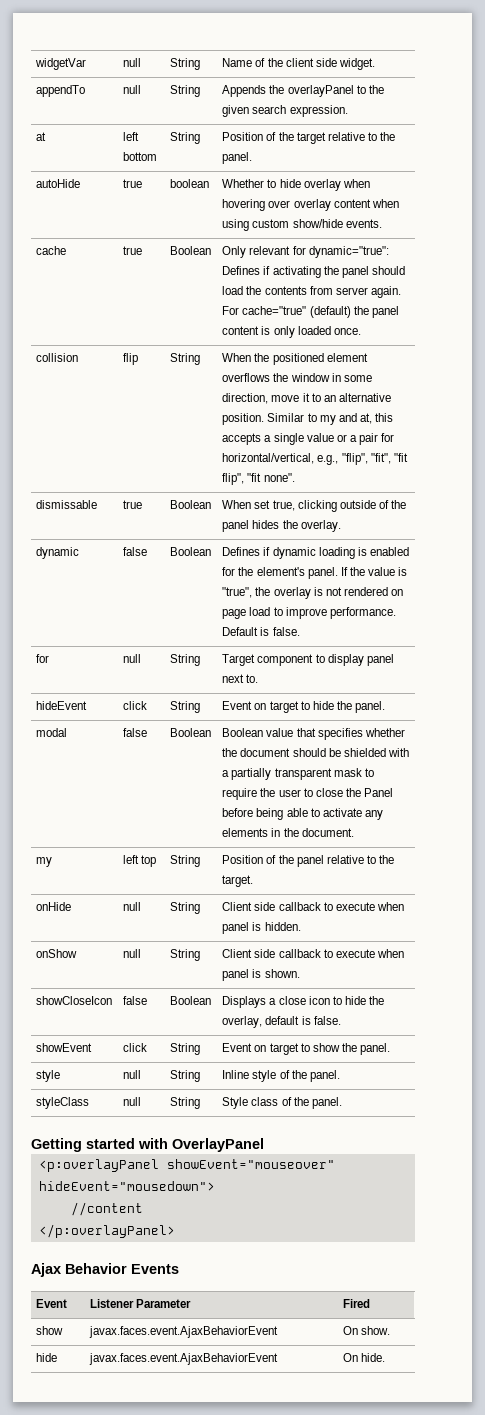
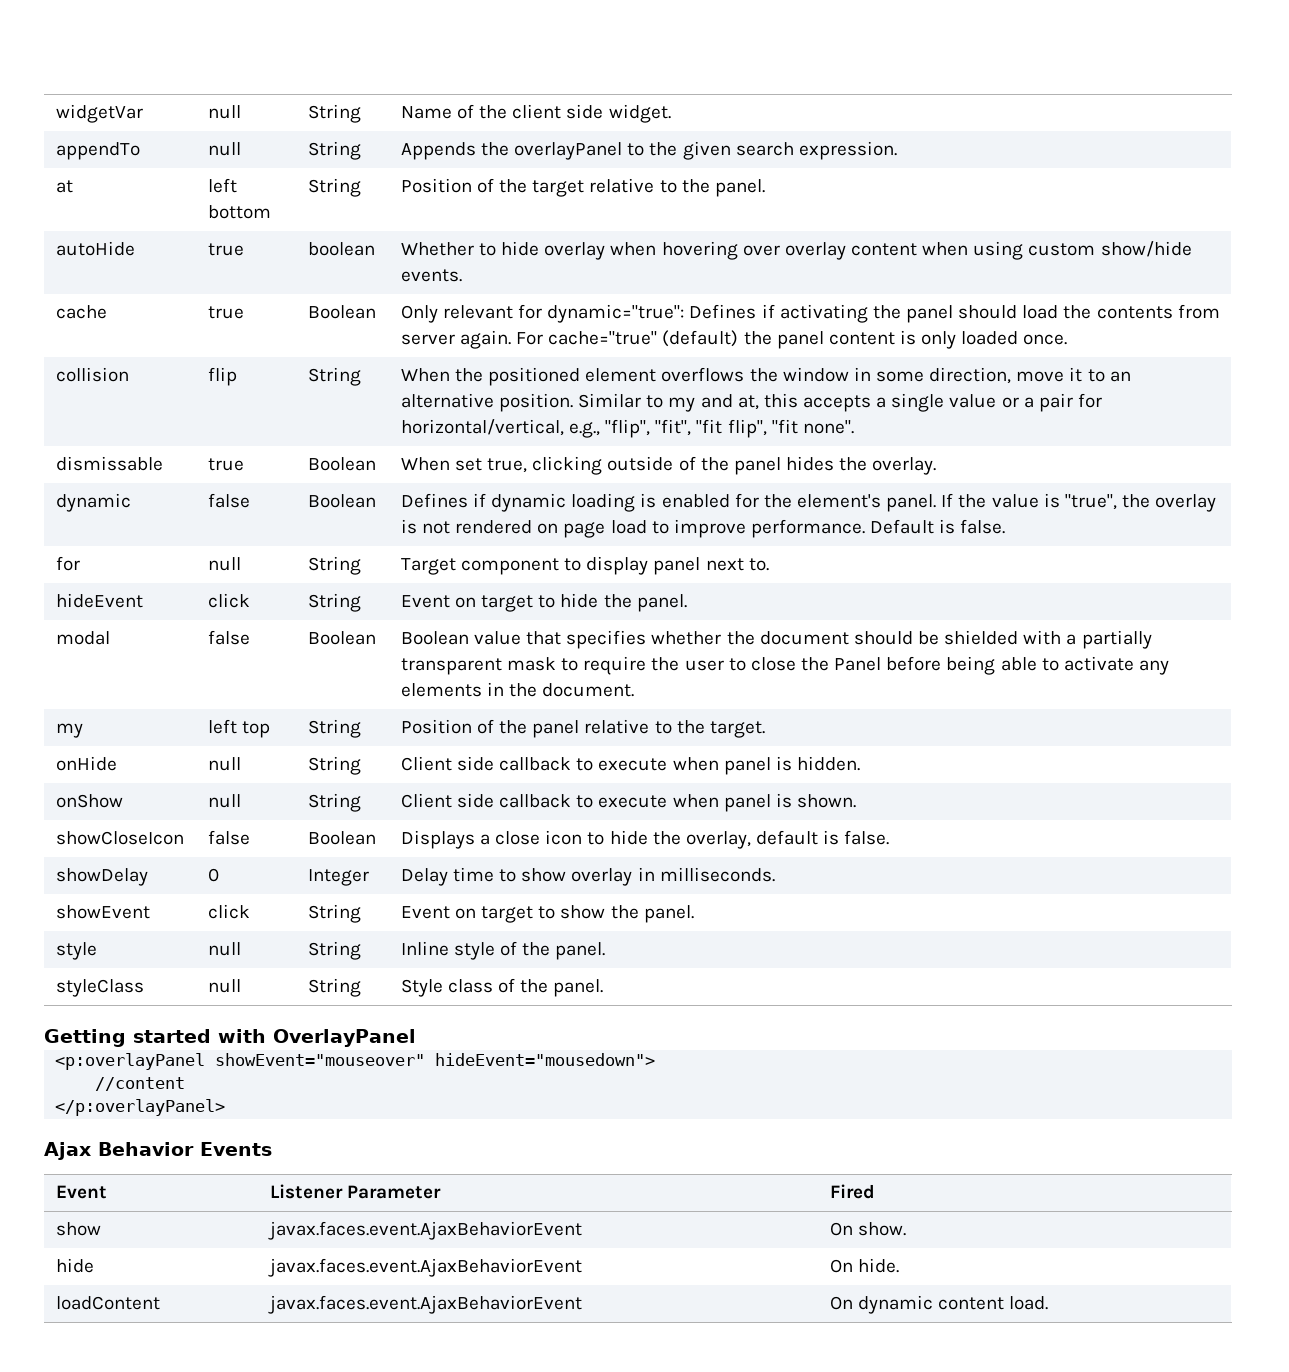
+ showDelay | 0 | Integer | Delay time to show overlay in milliseconds.
+ loadContent | javax.faces.event.AjaxBehaviorEvent | On dynamic content load.

